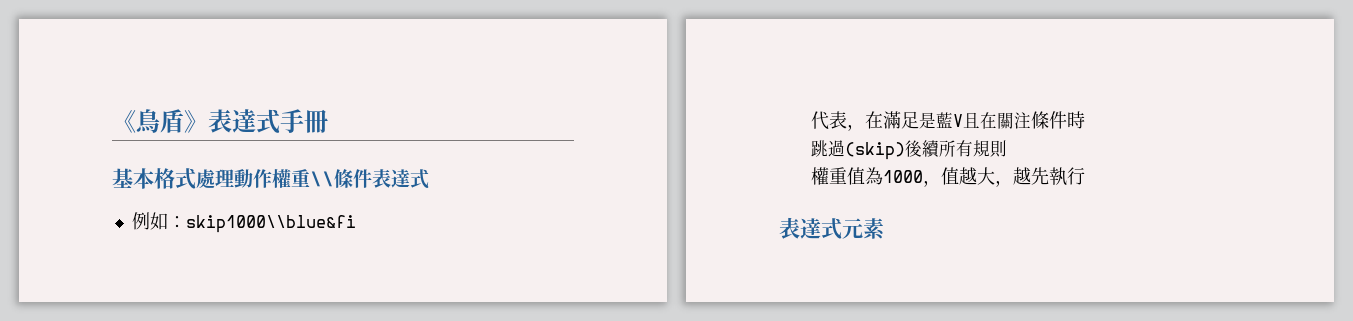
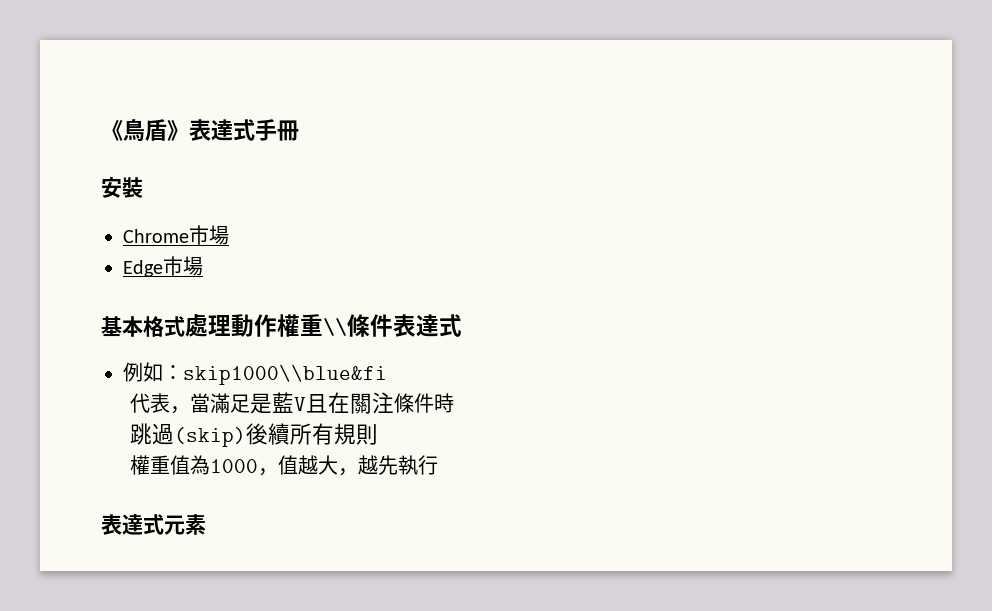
+ 安裝
+ Chrome市場
+ Edge市場
- 代表，在滿足是藍V且在關注條件時
+ 代表，當滿足是藍V且在關注條件時

